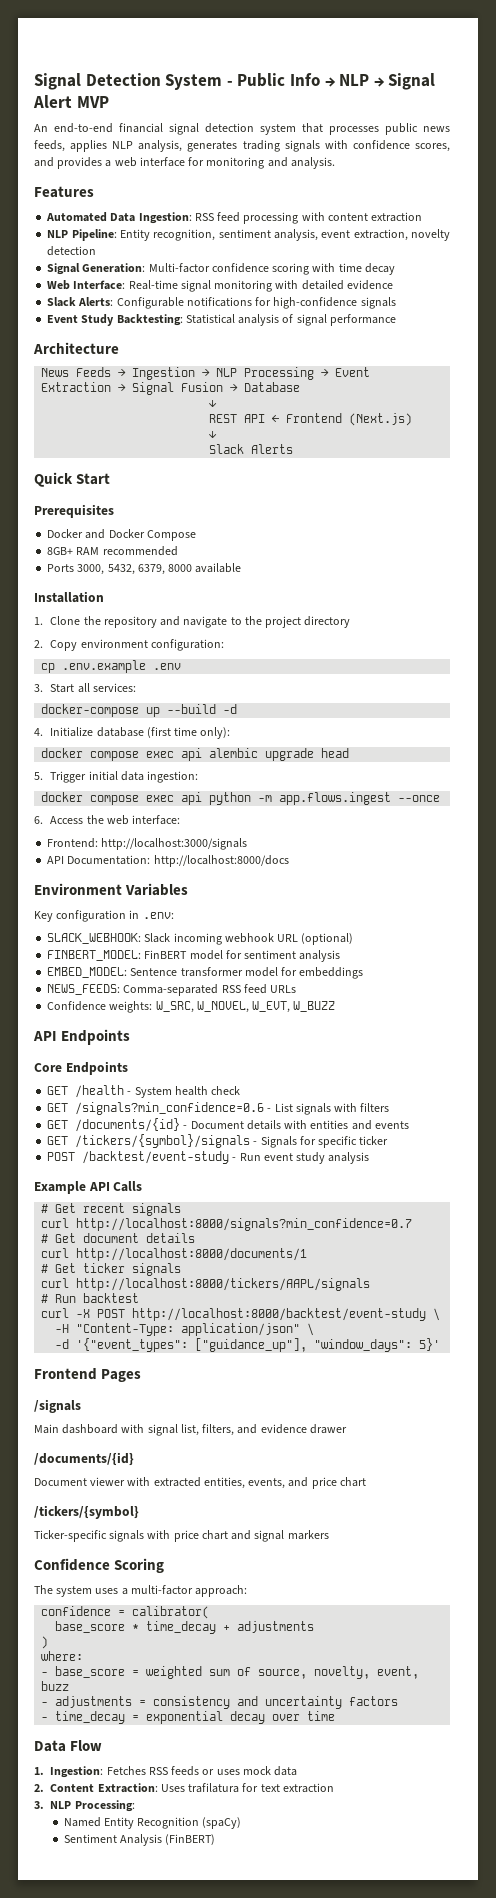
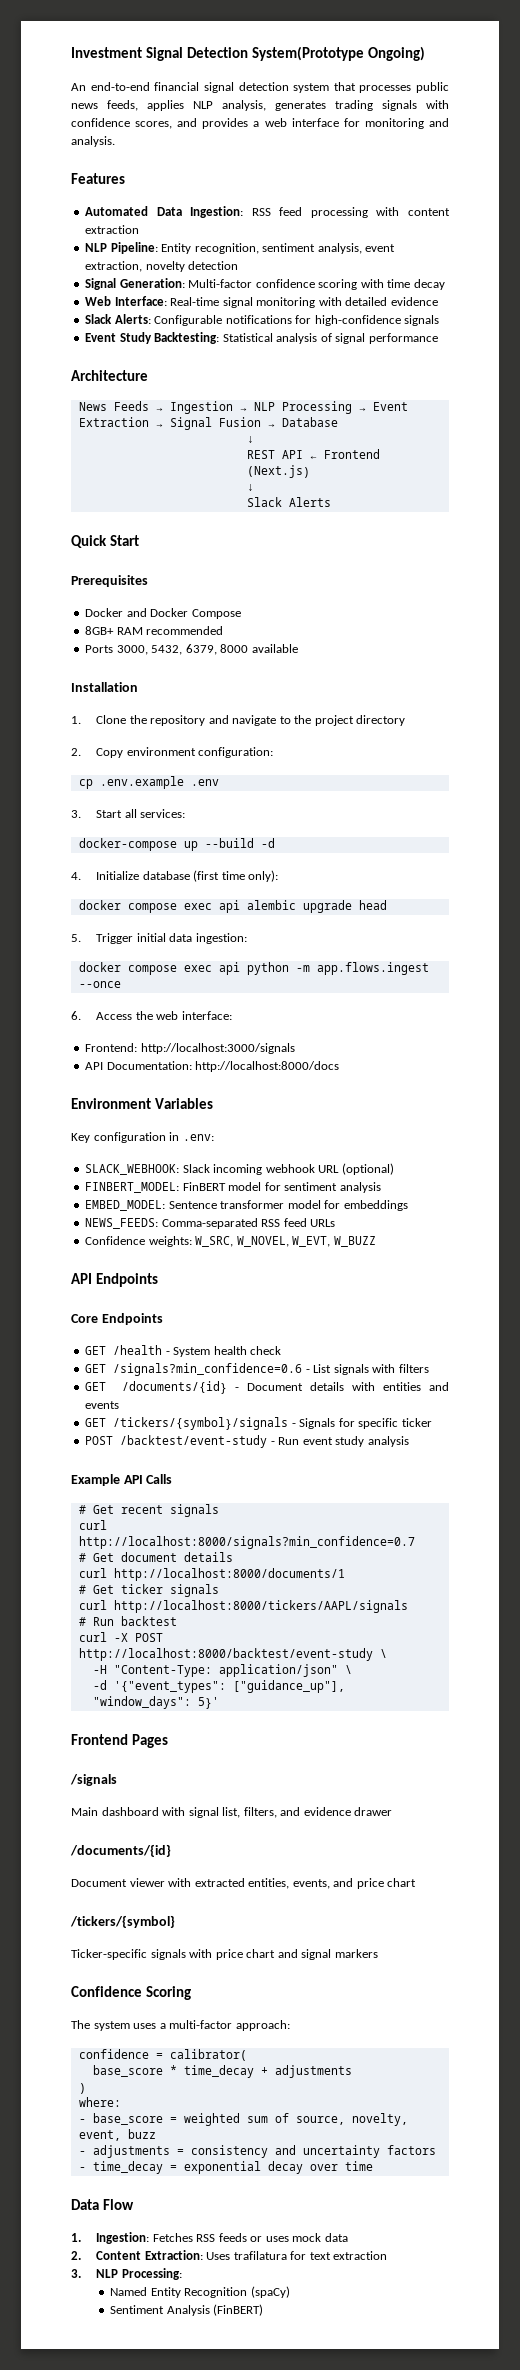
- Signal Detection System - Public Info → NLP → Signal Alert MVP
+ Investment Signal Detection System(Prototype Ongoing)

